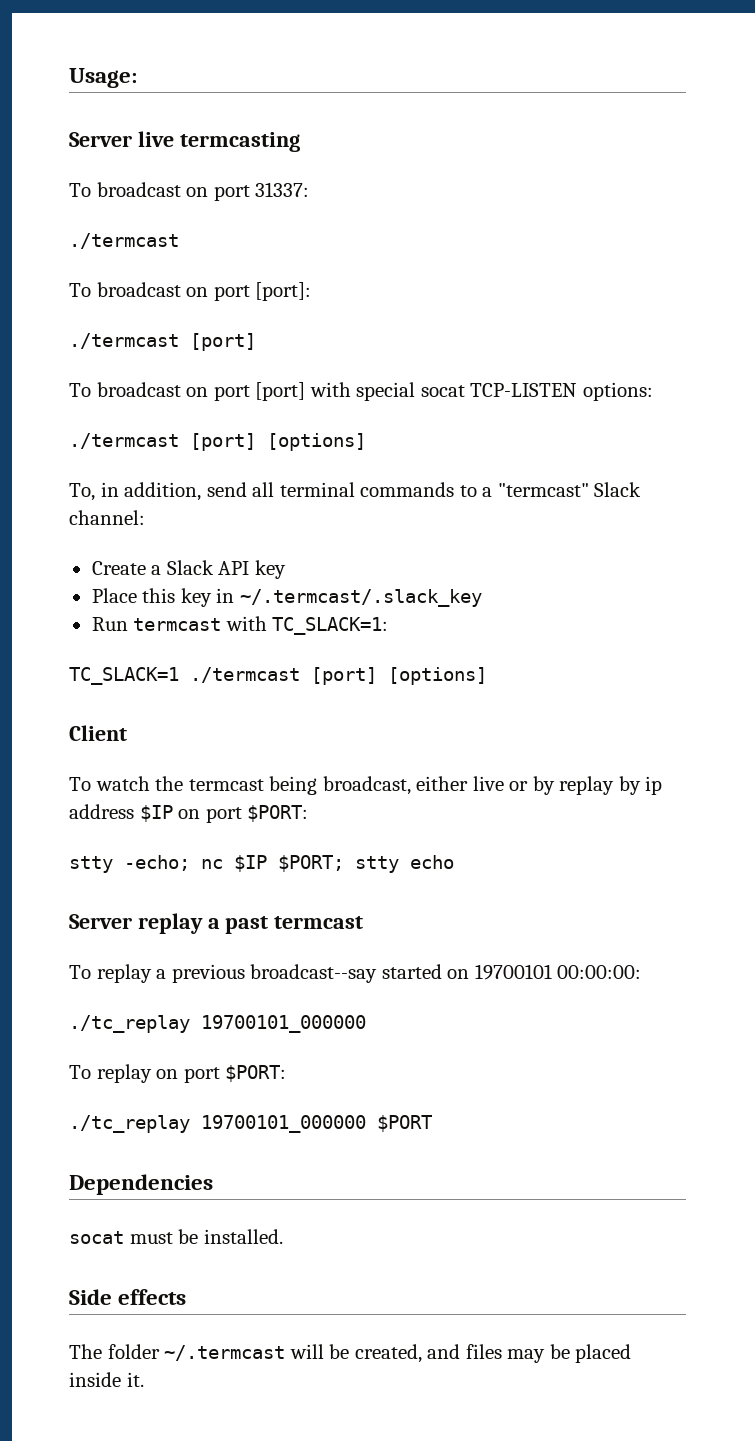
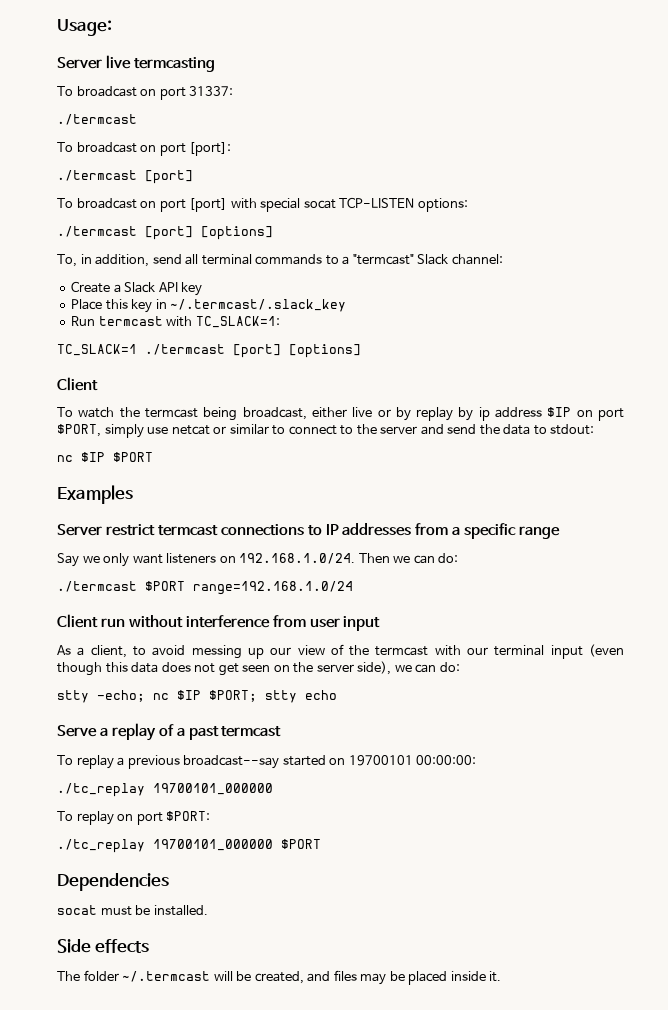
- To watch the termcast being broadcast, either live or by replay by ip address $IP on port $PORT:
+ To watch the termcast being broadcast, either live or by replay by ip address $IP on port $PORT, simply use netcat or similar to connect to the server and send the data to stdout:
+ nc $IP $PORT
+ Examples
+ Server restrict termcast connections to IP addresses from a specific range
+ Say we only want listeners on 192.168.1.0/24. Then we can do:
+ ./termcast $PORT range=192.168.1.0/24
+ Client run without interference from user input
+ As a client, to avoid messing up our view of the termcast with our terminal input (even though this data does not get seen on the server side), we can do:
- Server replay a past termcast
+ Serve a replay of a past termcast

